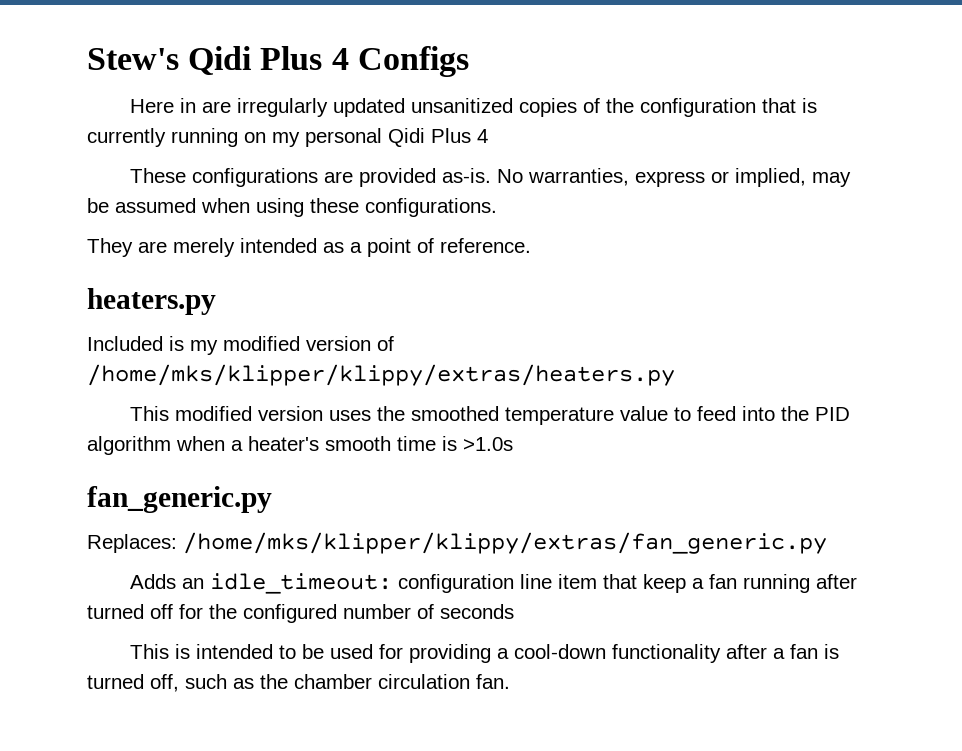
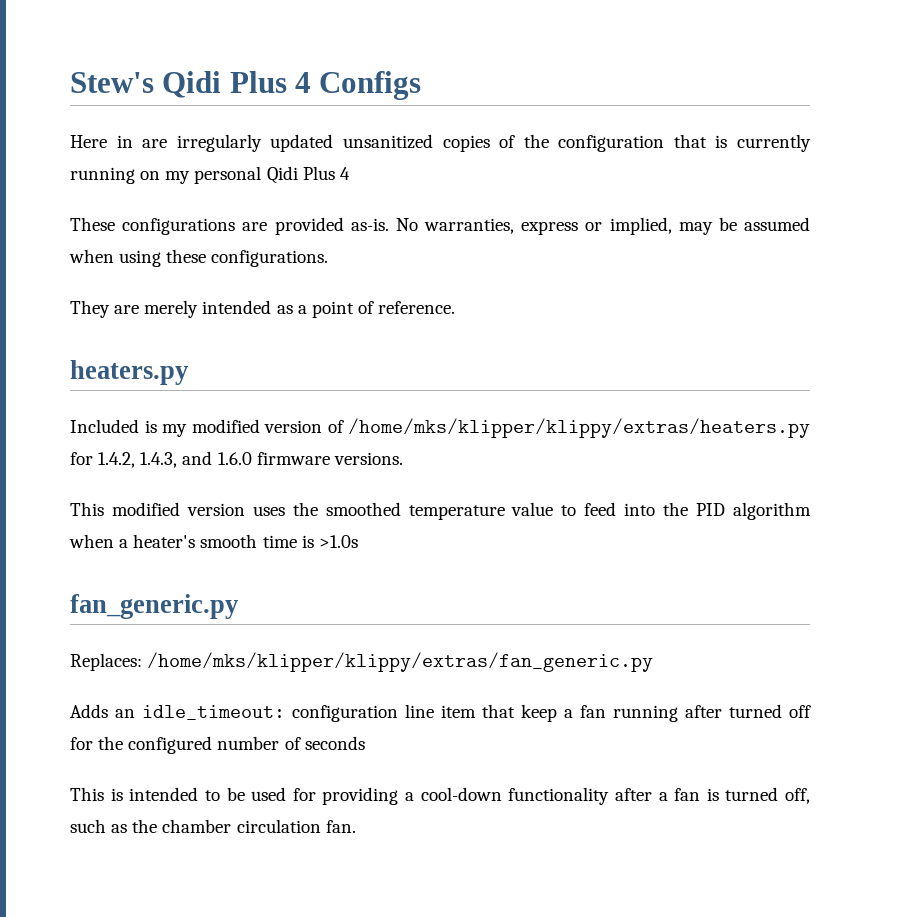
- Included is my modified version of /home/mks/klipper/klippy/extras/heaters.py
+ Included is my modified version of /home/mks/klipper/klippy/extras/heaters.py for 1.4.2, 1.4.3, and 1.6.0 firmware versions.

